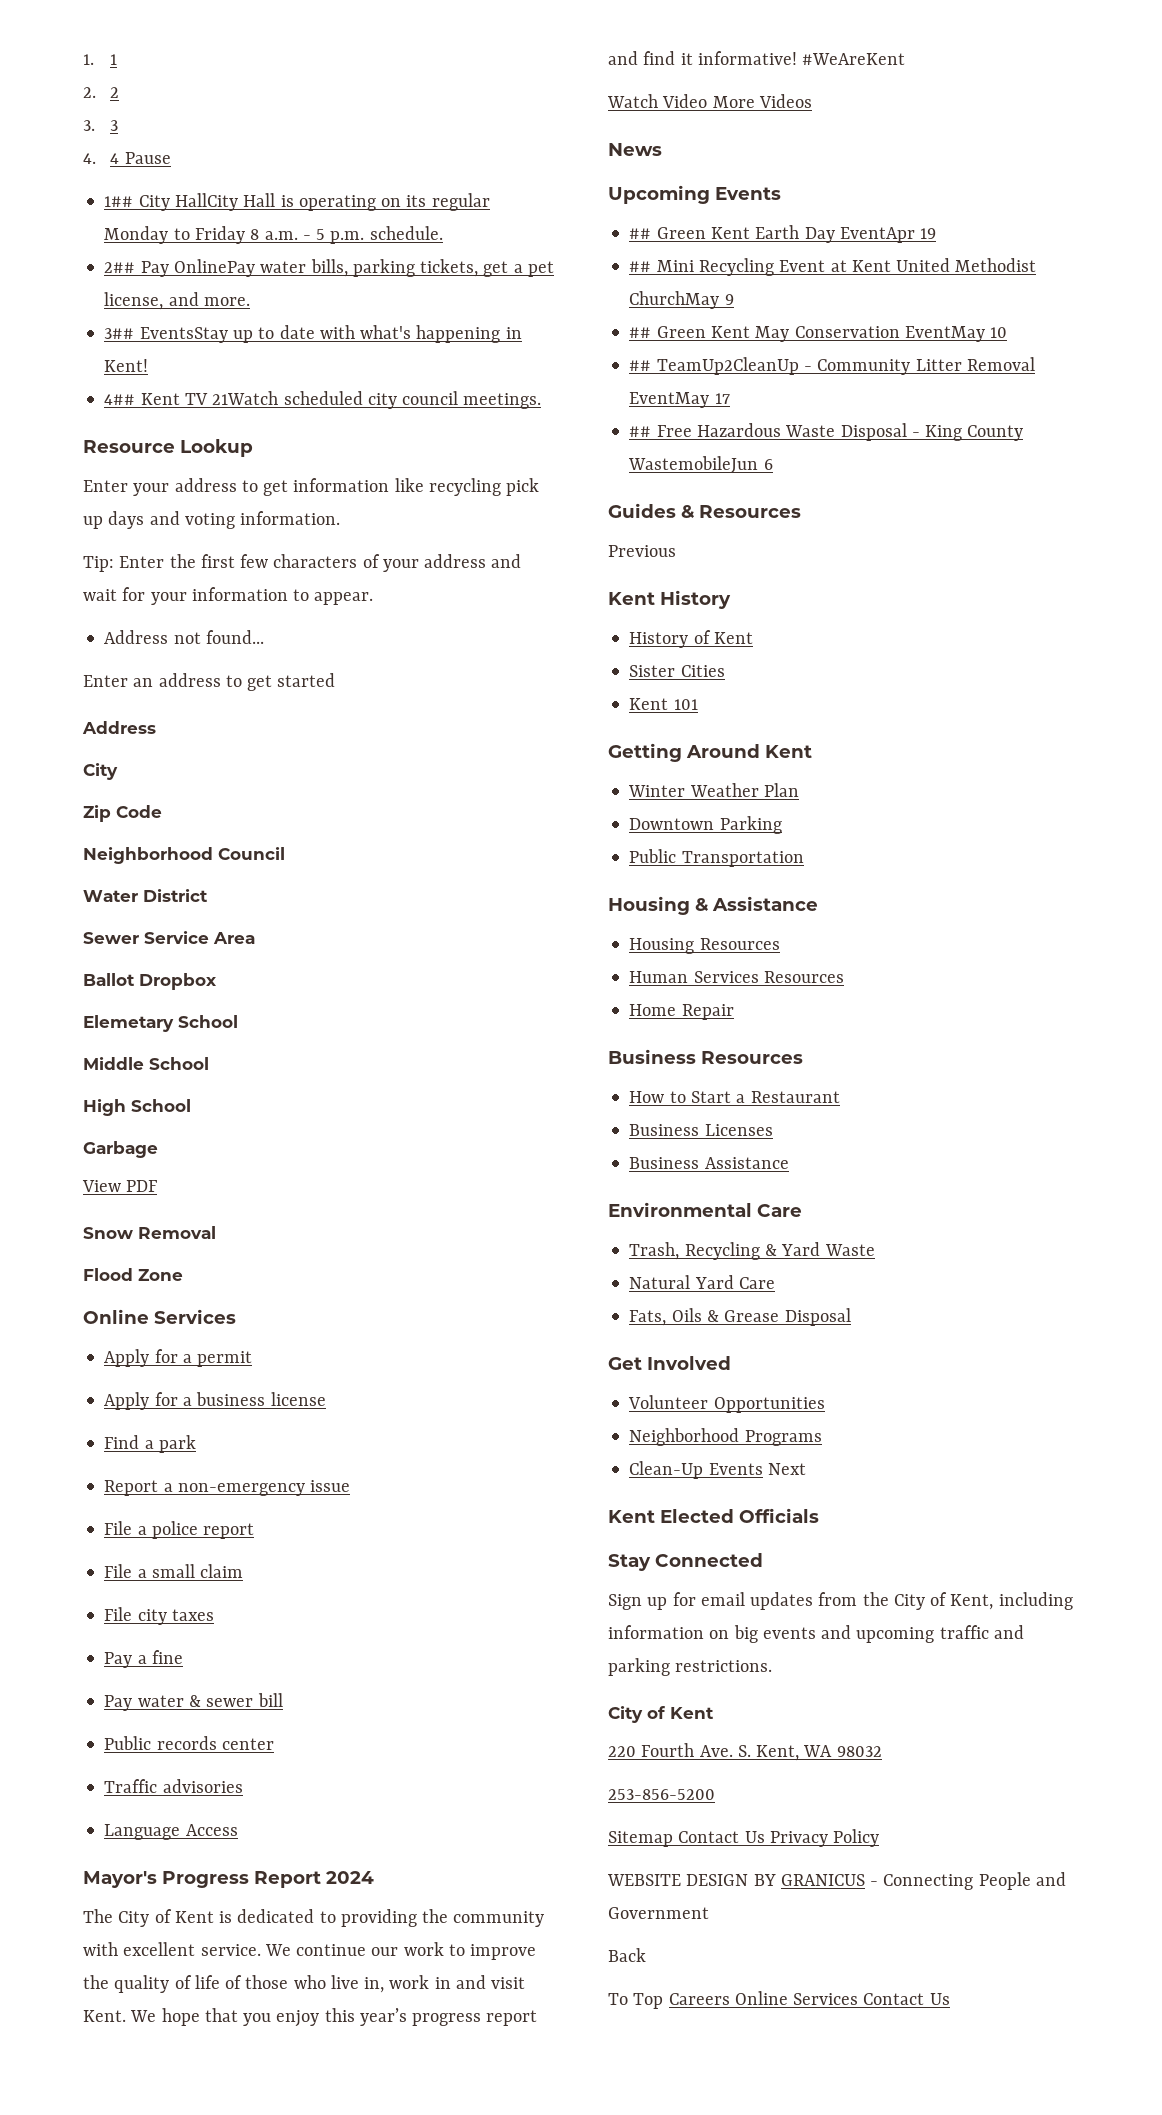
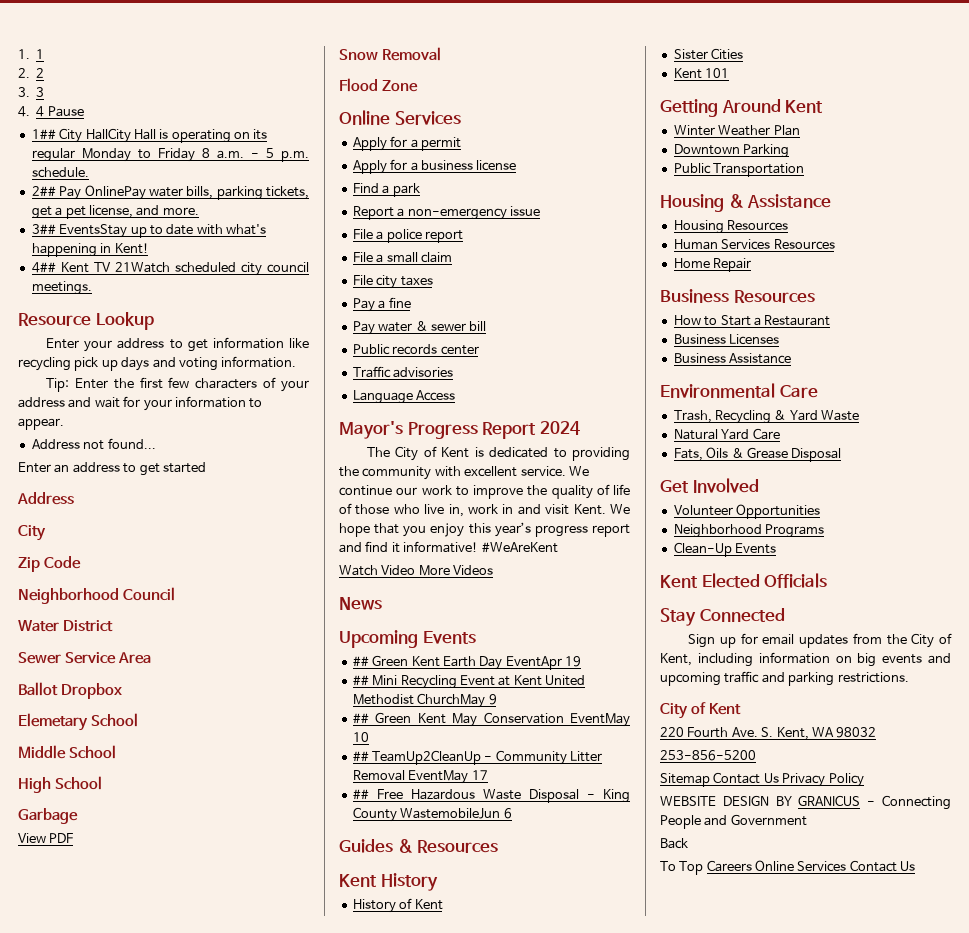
- Previous
- Clean-Up Events Next
+ Clean-Up Events

